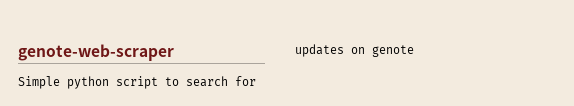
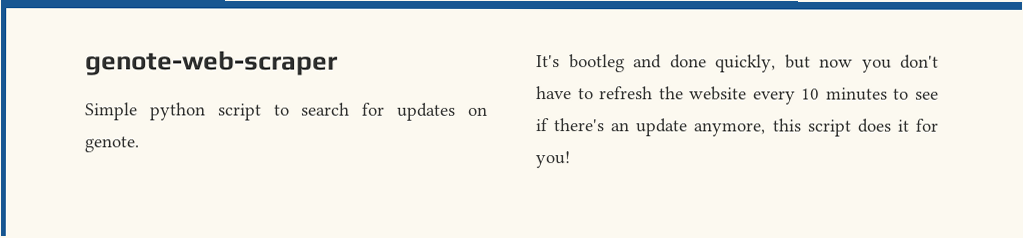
- Simple python script to search for updates on genote
+ Simple python script to search for updates on genote.
+ It's bootleg and done quickly, but now you don't have to refresh the website every 10 minutes to see if there's an update anymore, this script does it for you!

